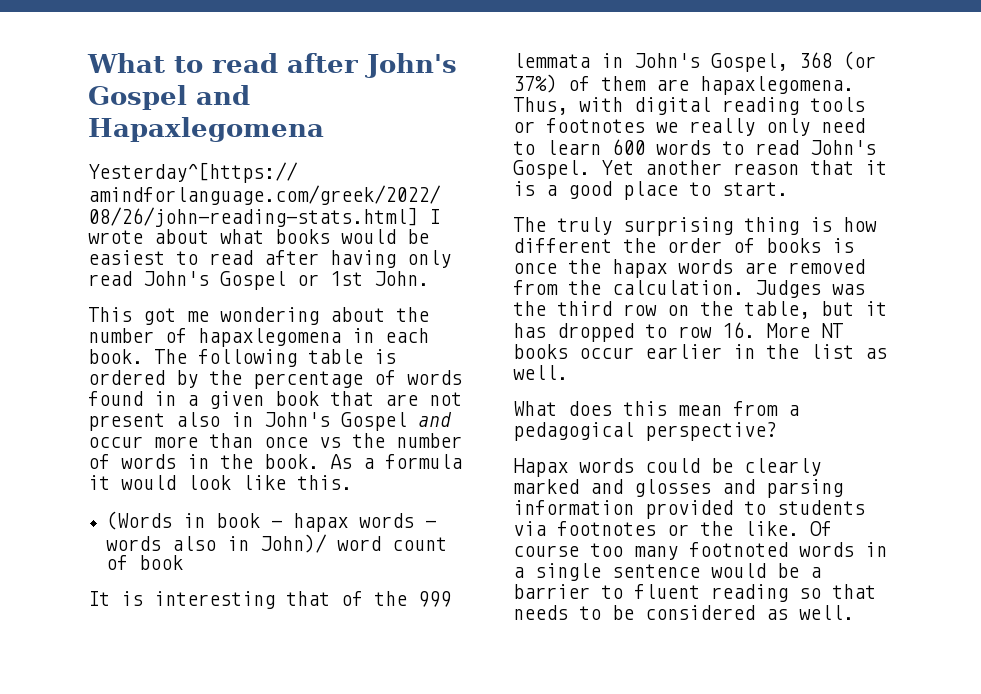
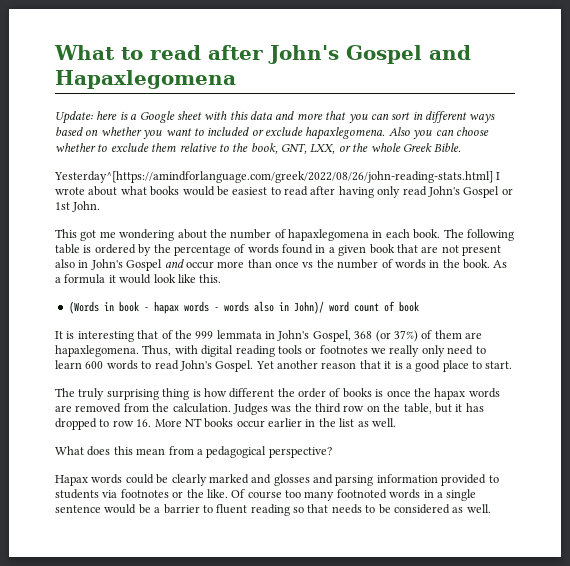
+ Update: here is a Google sheet with this data and more that you can sort in different ways based on whether you want to included or exclude hapaxlegomena. Also you can choose whether to exclude them relative to the book, GNT, LXX, or the whole Greek Bible.

